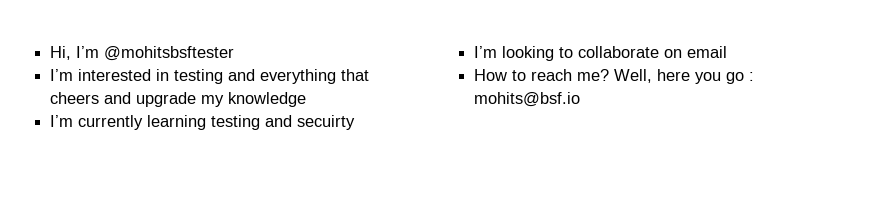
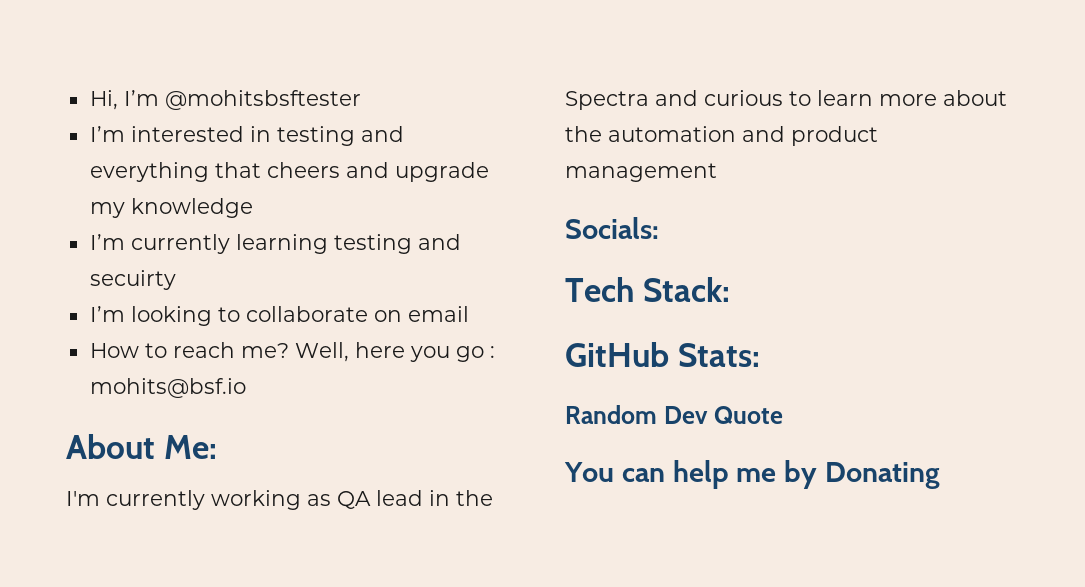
+ About Me:
+ I'm currently working as QA lead in the Spectra and curious to learn more about the automation and product management
+ Socials:
+ Tech Stack:
+ GitHub Stats:
+ Random Dev Quote
+ You can help me by Donating

